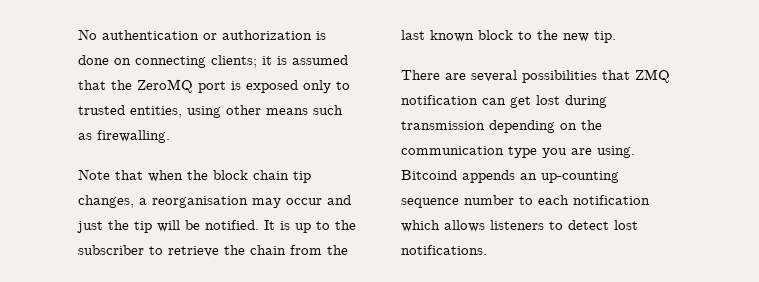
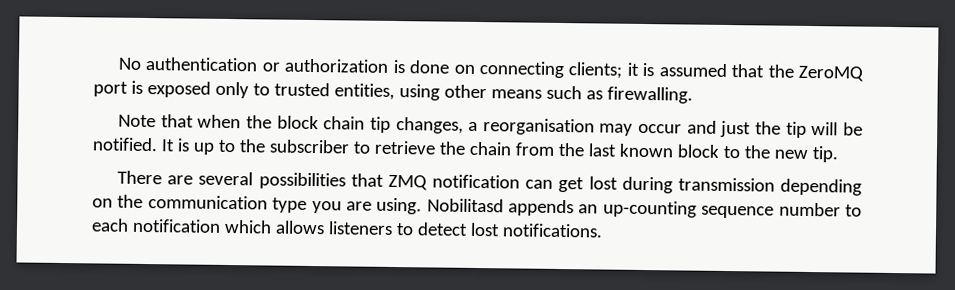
- Bitcoind appends an up-counting sequence number to each notification which allows listeners to detect lost notifications.
+ Nobilitasd appends an up-counting sequence number to each notification which allows listeners to detect lost notifications.

